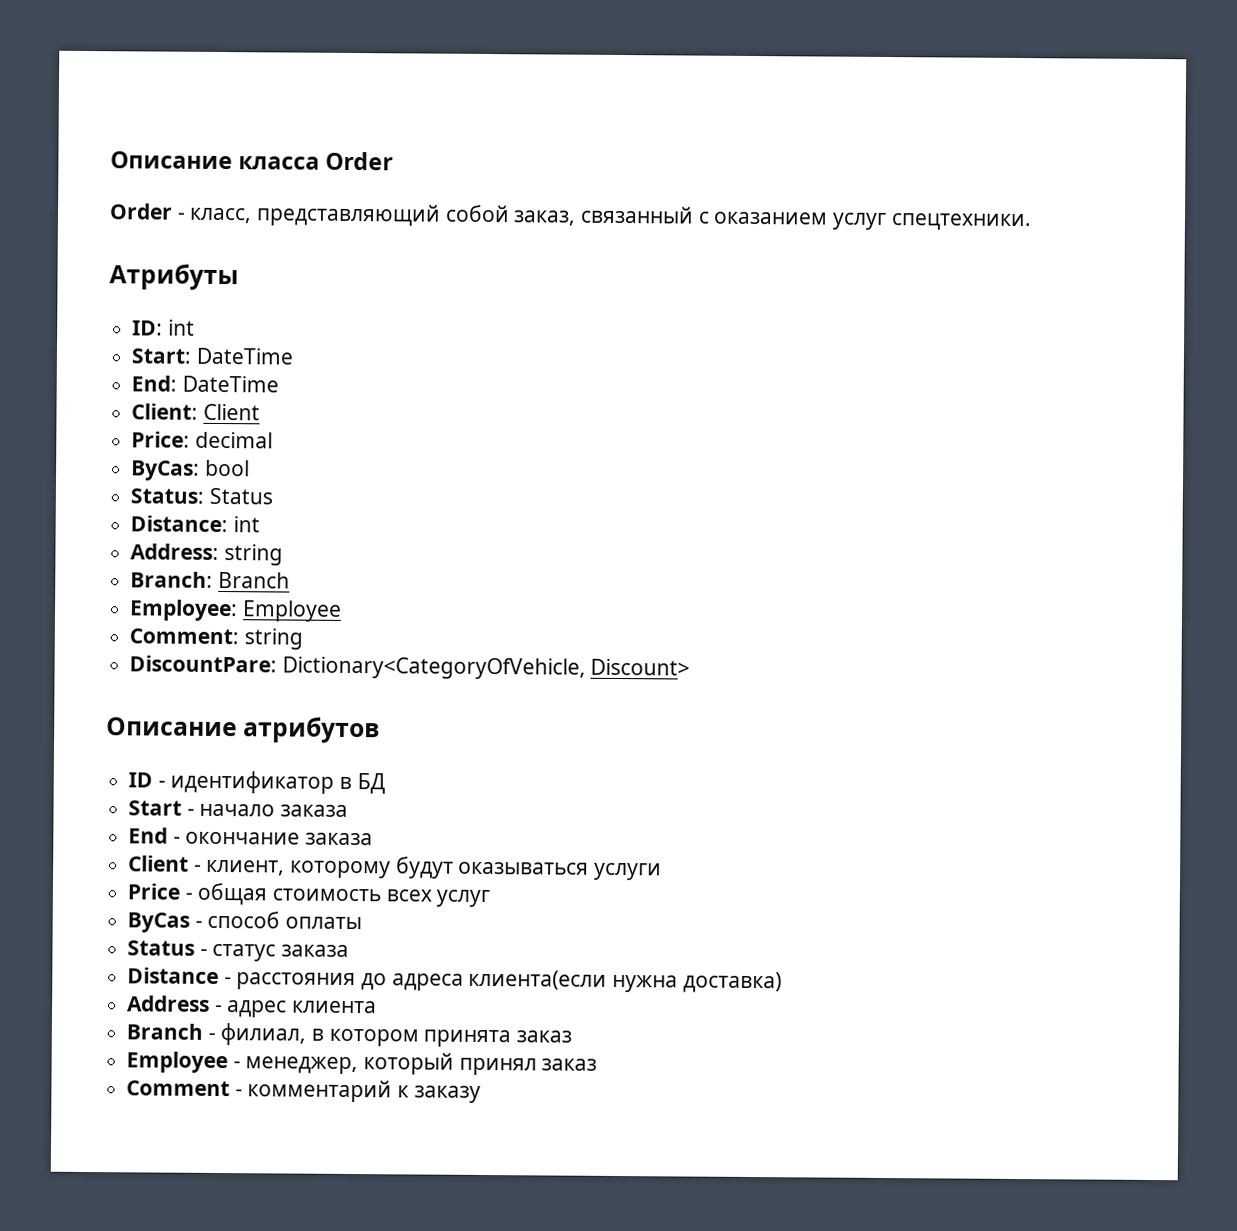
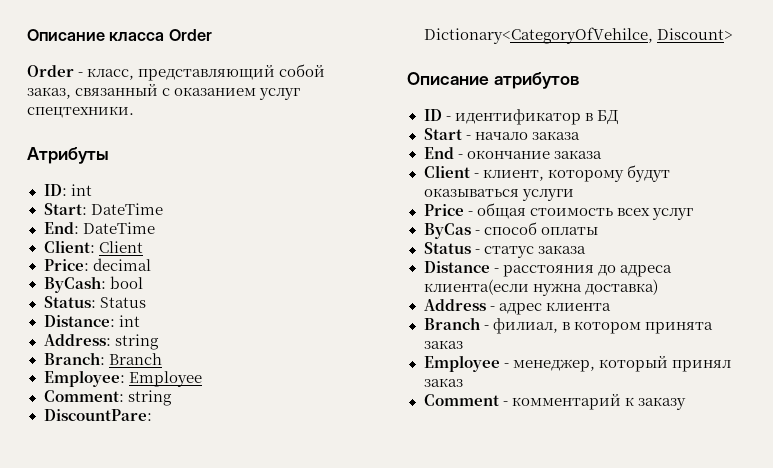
- ByCas: bool
+ ByCash: bool
- DiscountPare: Dictionary<CategoryOfVehicle, Discount>
+ DiscountPare: Dictionary<CategoryOfVehilce, Discount>

